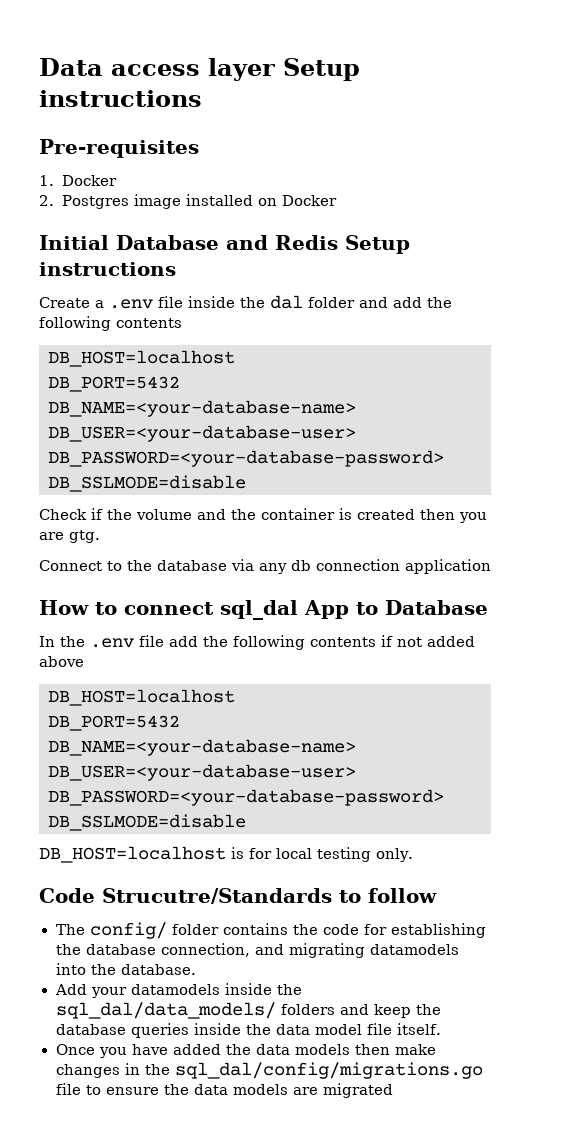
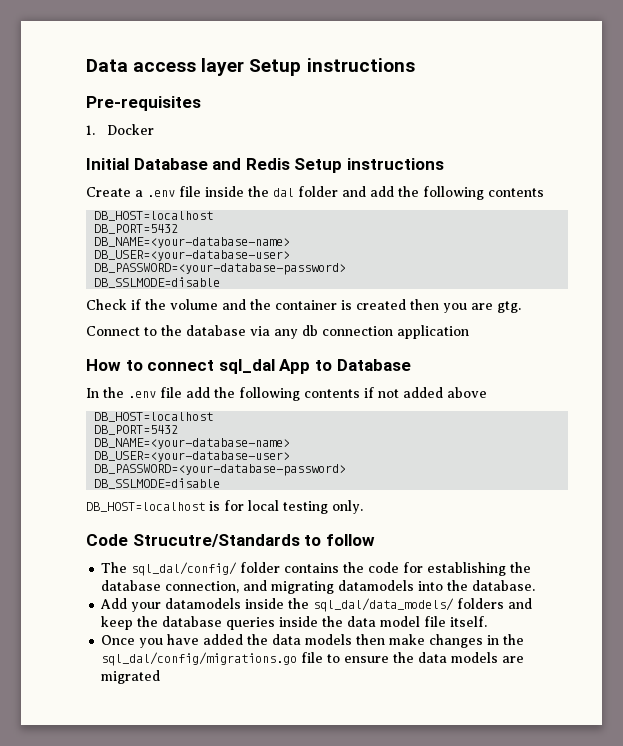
- 2. Postgres image installed on Docker
- The config/ folder contains the code for establishing the database connection, and migrating datamodels into the database.
+ The sql_dal/config/ folder contains the code for establishing the database connection, and migrating datamodels into the database.

